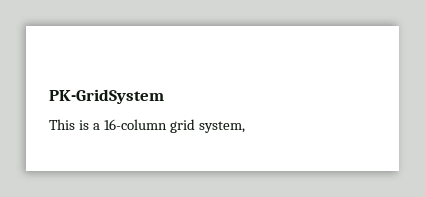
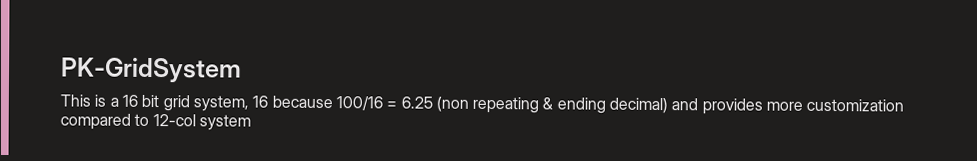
- This is a 16-column grid system,
+ This is a 16 bit grid system, 16 because 100/16 = 6.25 (non repeating & ending decimal) and provides more customization compared to 12-col system

